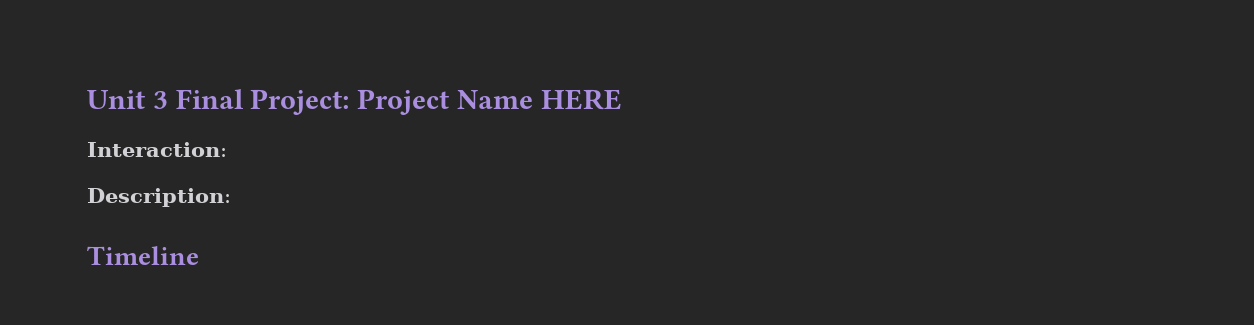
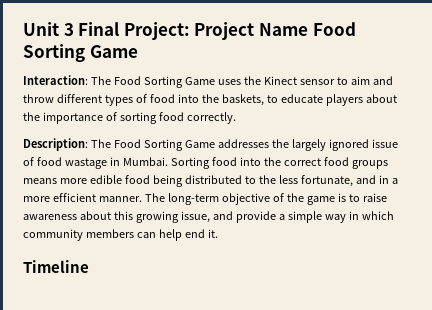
- Unit 3 Final Project: Project Name HERE
- Interaction:
- Description:
+ Unit 3 Final Project: Project Name Food Sorting Game
+ Interaction: The Food Sorting Game uses the Kinect sensor to aim and throw different types of food into the baskets, to educate players about the importance of sorting food correctly.
+ Description: The Food Sorting Game addresses the largely ignored issue of food wastage in Mumbai. Sorting food into the correct food groups means more edible food being distributed to the less fortunate, and in a more efficient manner. The long-term objective of the game is to raise awareness about this growing issue, and provide a simple way in which community members can help end it.

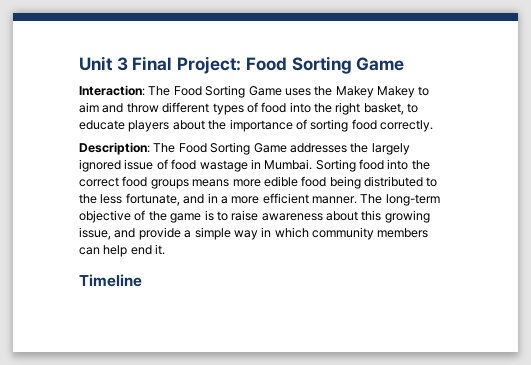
- Unit 3 Final Project: Project Name Food Sorting Game
+ Unit 3 Final Project: Food Sorting Game
- Interaction: The Food Sorting Game uses the Kinect sensor to aim and throw different types of food into the baskets, to educate players about the importance of sorting food correctly.
+ Interaction: The Food Sorting Game uses the Makey Makey to aim and throw different types of food into the right basket, to educate players about the importance of sorting food correctly.

